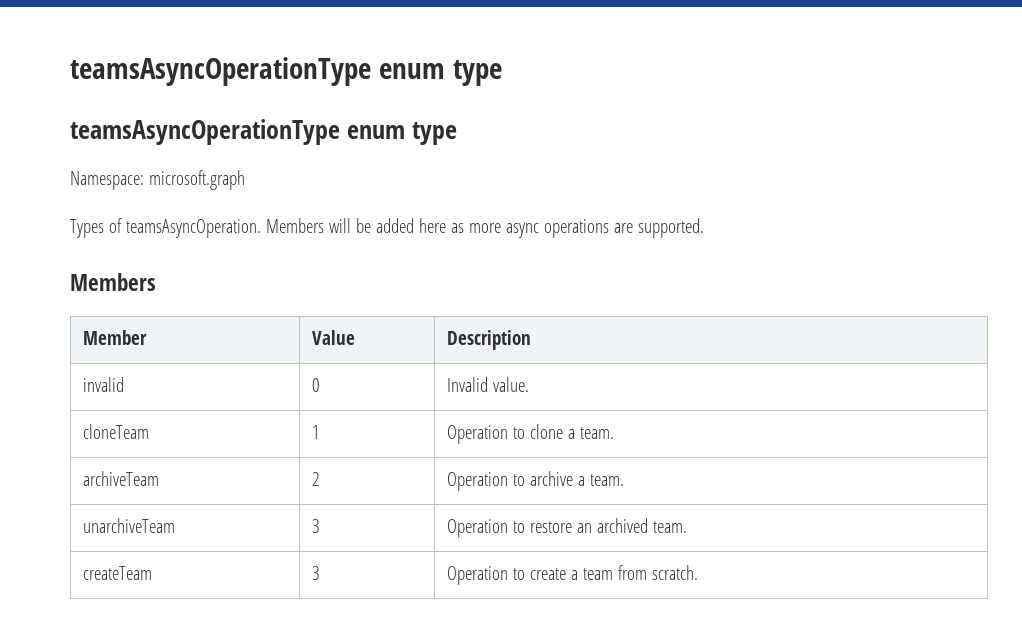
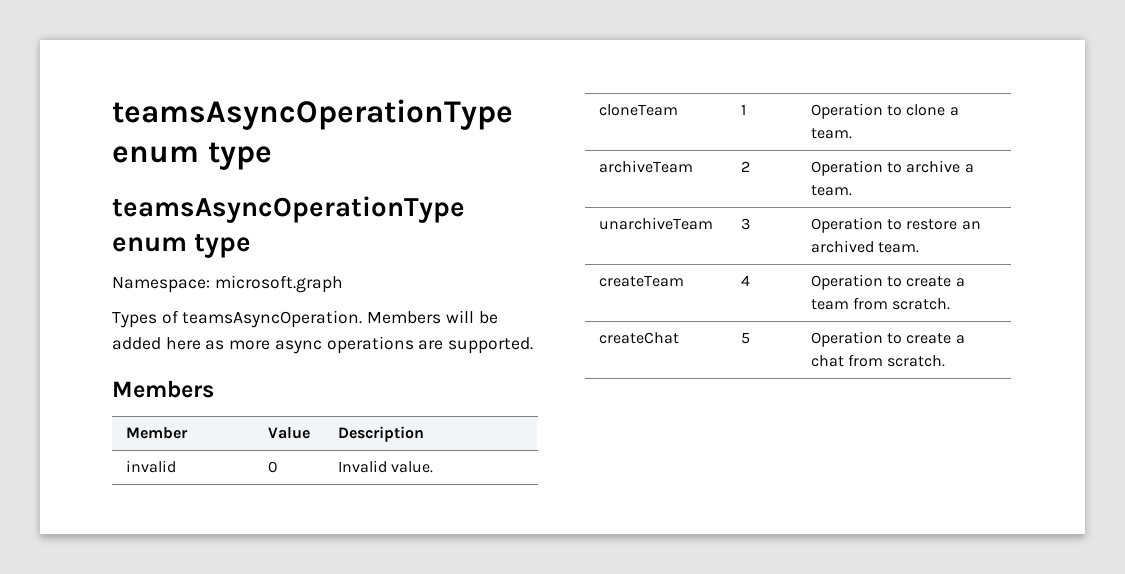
- createTeam | 3 | Operation to create a team from scratch.
+ createTeam | 4 | Operation to create a team from scratch.
+ createChat | 5 | Operation to create a chat from scratch.

